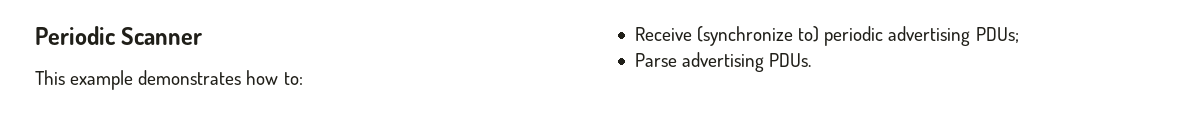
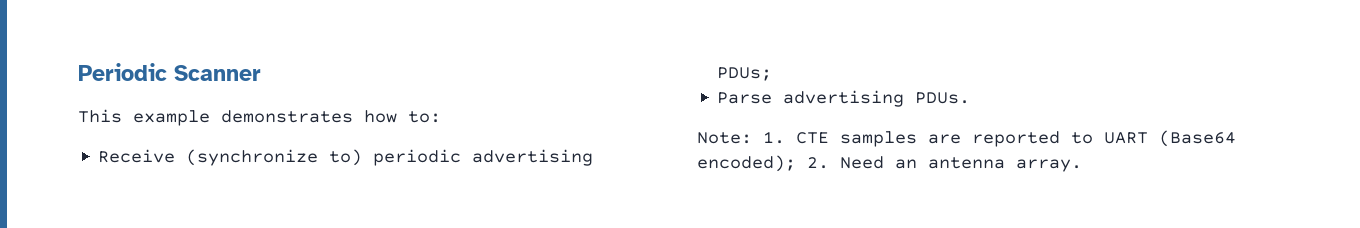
+ Note: 1. CTE samples are reported to UART (Base64 encoded); 2. Need an antenna array.

